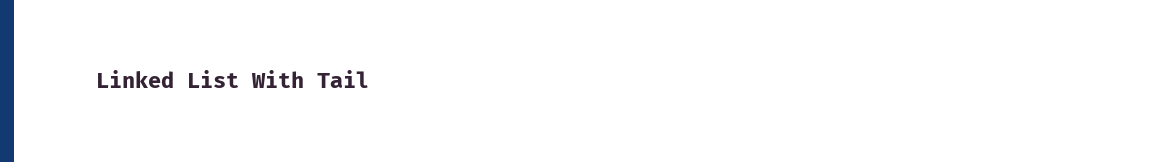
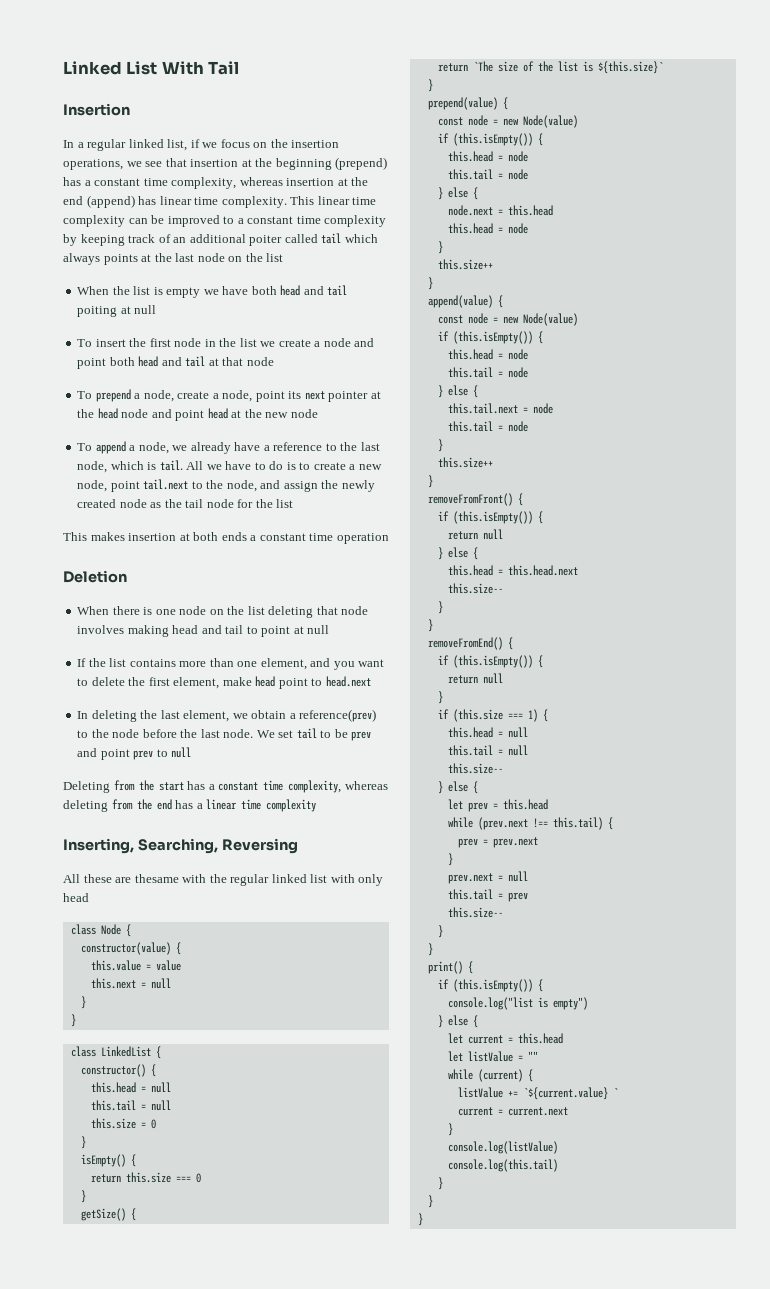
+ Insertion
+ In a regular linked list, if we focus on the insertion operations, we see that insertion at the beginning (prepend) has a constant time complexity, whereas insertion at the end (append) has linear time complexity. This linear time complexity can be improved to a constant time complexity by keeping track of an additional poiter called tail which always points at the last node on the list
+ When the list is empty we have both head and tail poiting at null
+ To insert the first node in the list we create a node and point both head and tail at that node
+ To prepend a node, create a node, point its next pointer at the head node and point head at the new node
+ To append a node, we already have a reference to the last node, which is tail. All we have to do is to create a new node, point tail.next to the node, and assign the newly created node as the tail node for the list
+ This makes insertion at both ends a constant time operation
+ Deletion
+ When there is one node on the list deleting that node involves making head and tail to point at null
+ If the list contains more than one element, and you want to delete the first element, make head point to head.next
+ In deleting the last element, we obtain a reference(prev) to the node before the last node. We set tail to be prev and point prev to null
+ Deleting from the start has a constant time complexity, whereas deleting from the end has a linear time complexity
+ Inserting, Searching, Reversing
+ All these are thesame with the regular linked list with only head
+ class Node {
+ constructor(value) {
+ this.value = value
+ this.next = null
+ }
+ }
+ class LinkedList {
+ constructor() {
+ this.head = null
+ this.tail = null
+ this.size = 0
+ }
+ isEmpty() {
+ return this.size === 0
+ }
+ getSize() {
+ return `The size of the list is ${this.size}`
+ }
+ prepend(value) {
+ const node = new Node(value)
+ if (this.isEmpty()) {
+ this.head = node
+ this.tail = node
+ } else {
+ node.next = this.head
+ this.head = node
+ }
+ this.size++
+ }
+ append(value) {
+ const node = new Node(value)
+ if (this.isEmpty()) {
+ this.head = node
+ this.tail = node
+ } else {
+ this.tail.next = node
+ this.tail = node
+ }
+ this.size++
+ }
+ removeFromFront() {
+ if (this.isEmpty()) {
+ return null
+ } else {
+ this.head = this.head.next
+ this.size--
+ }
+ }
+ removeFromEnd() {
+ if (this.isEmpty()) {
+ return null
+ }
+ if (this.size === 1) {
+ this.head = null
+ this.tail = null
+ this.size--
+ } else {
+ let prev = this.head
+ while (prev.next !== this.tail) {
+ prev = prev.next
+ }
+ prev.next = null
+ this.tail = prev
+ this.size--
+ }
+ }
+ print() {
+ if (this.isEmpty()) {
+ console.log("list is empty")
+ } else {
+ let current = this.head
+ let listValue = ""
+ while (current) {
+ listValue += `${current.value} `
+ current = current.next
+ }
+ console.log(listValue)
+ console.log(this.tail)
+ }
+ }
+ }

